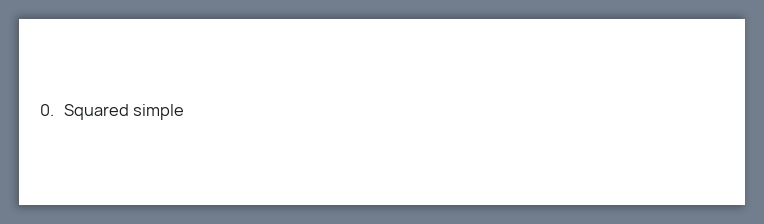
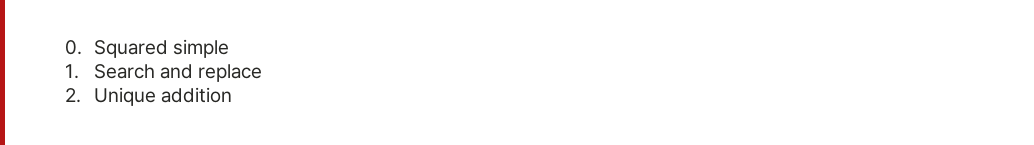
+ 1. Search and replace
+ 2. Unique addition

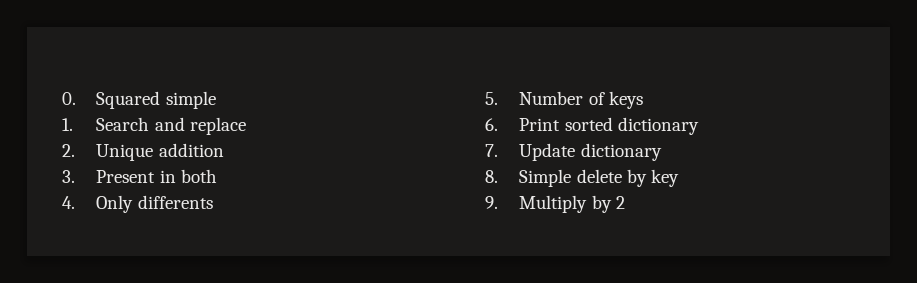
+ 3. Present in both
+ 4. Only differents
+ 5. Number of keys
+ 6. Print sorted dictionary
+ 7. Update dictionary
+ 8. Simple delete by key
+ 9. Multiply by 2

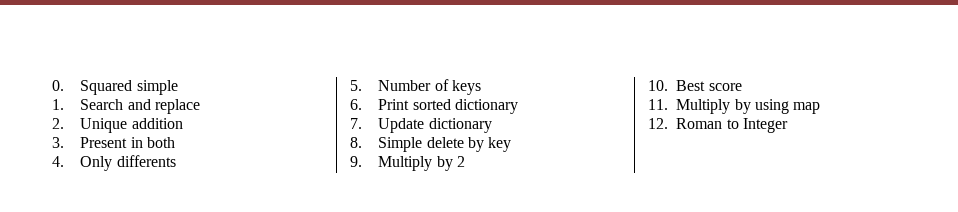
+ 10. Best score
+ 11. Multiply by using map
+ 12. Roman to Integer

